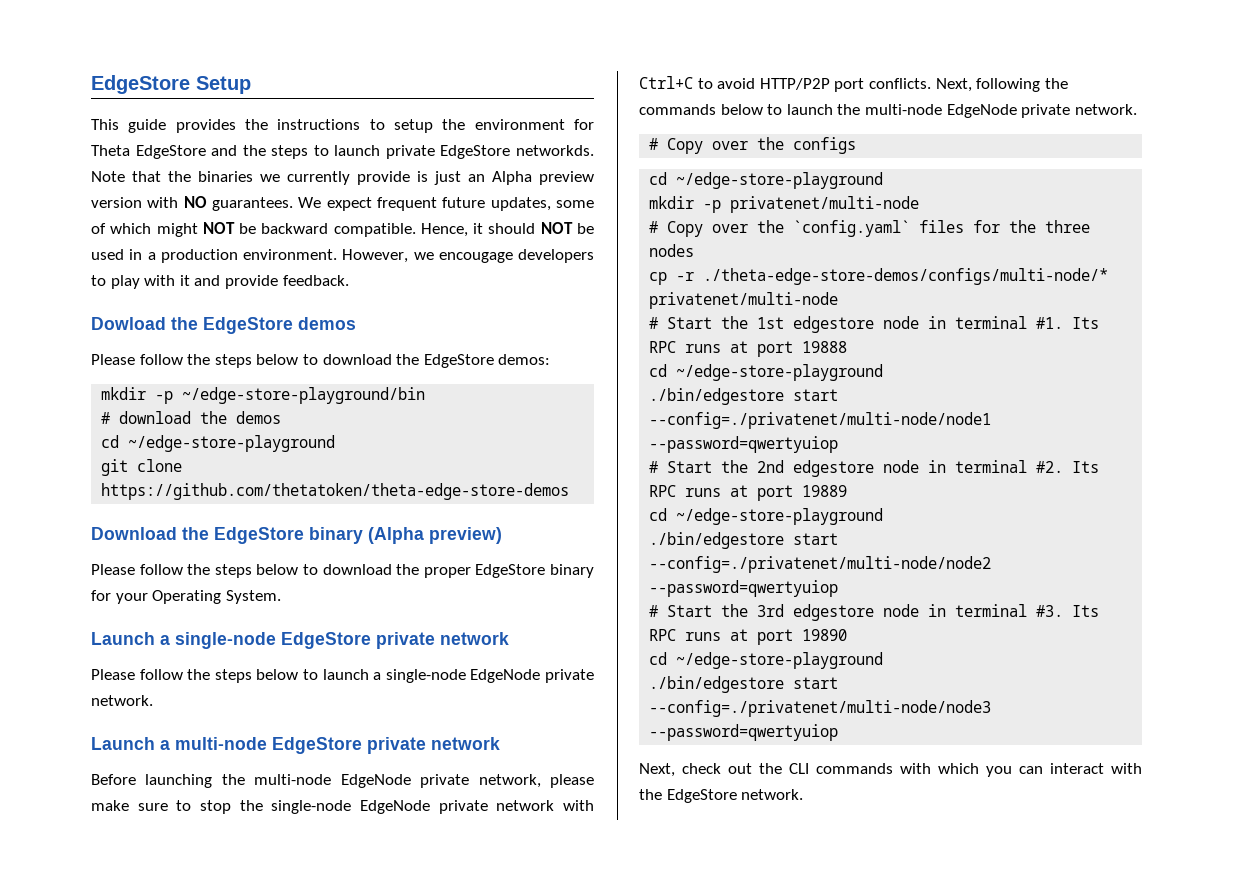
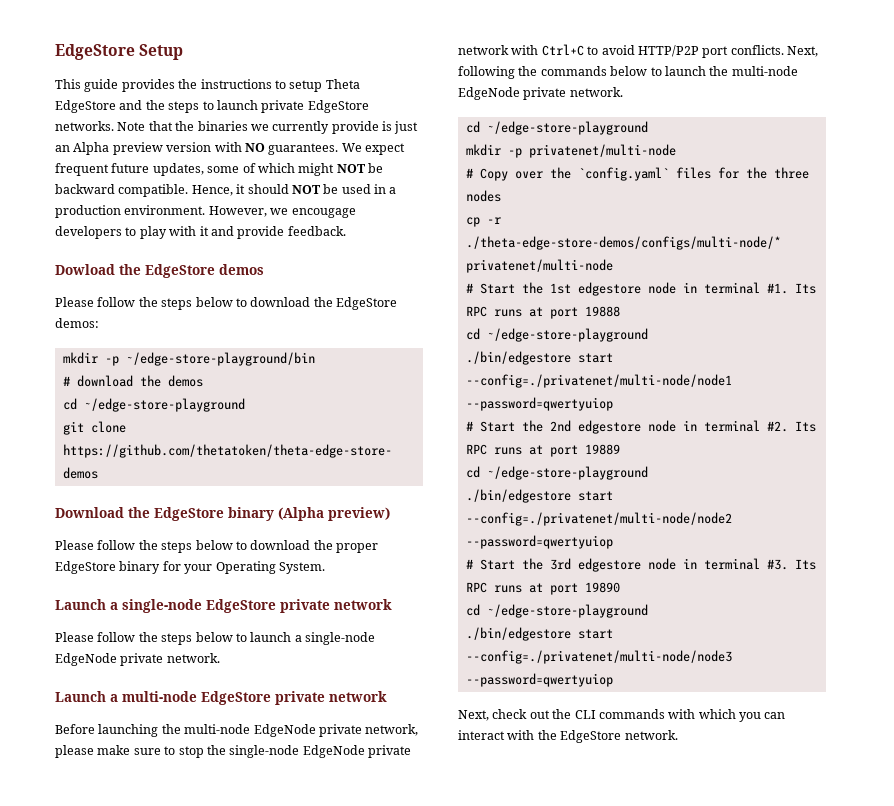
- This guide provides the instructions to setup the environment for Theta EdgeStore and the steps to launch private EdgeStore networkds.
+ This guide provides the instructions to setup Theta EdgeStore and the steps to launch private EdgeStore networks.
- # Copy over the configs

